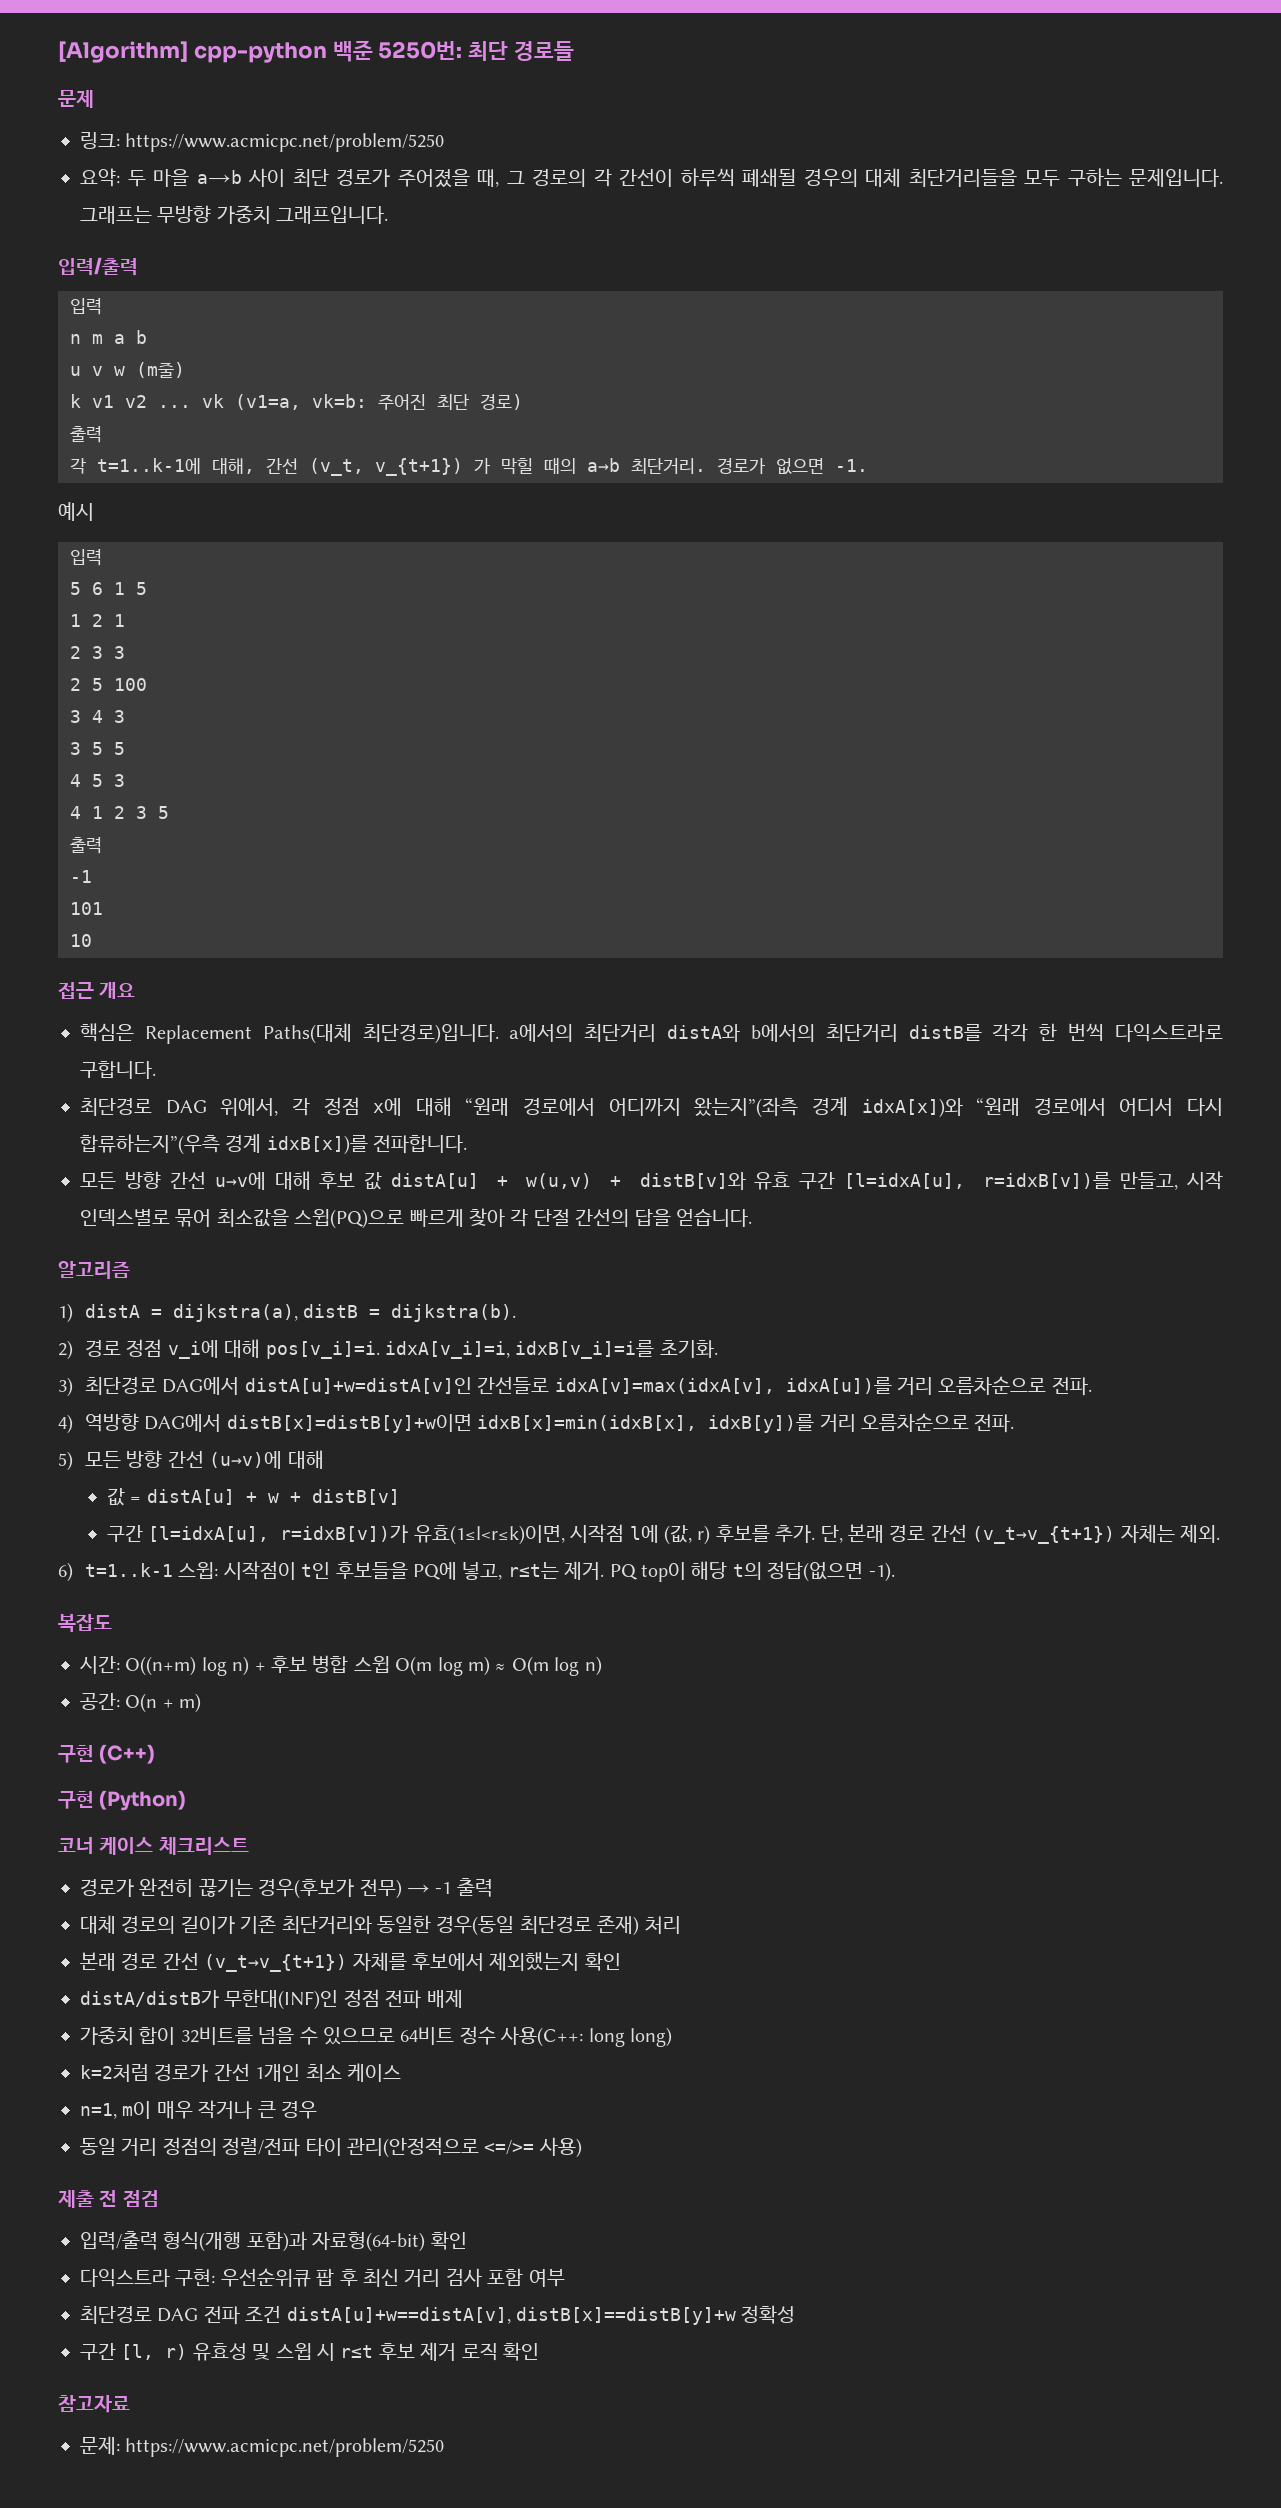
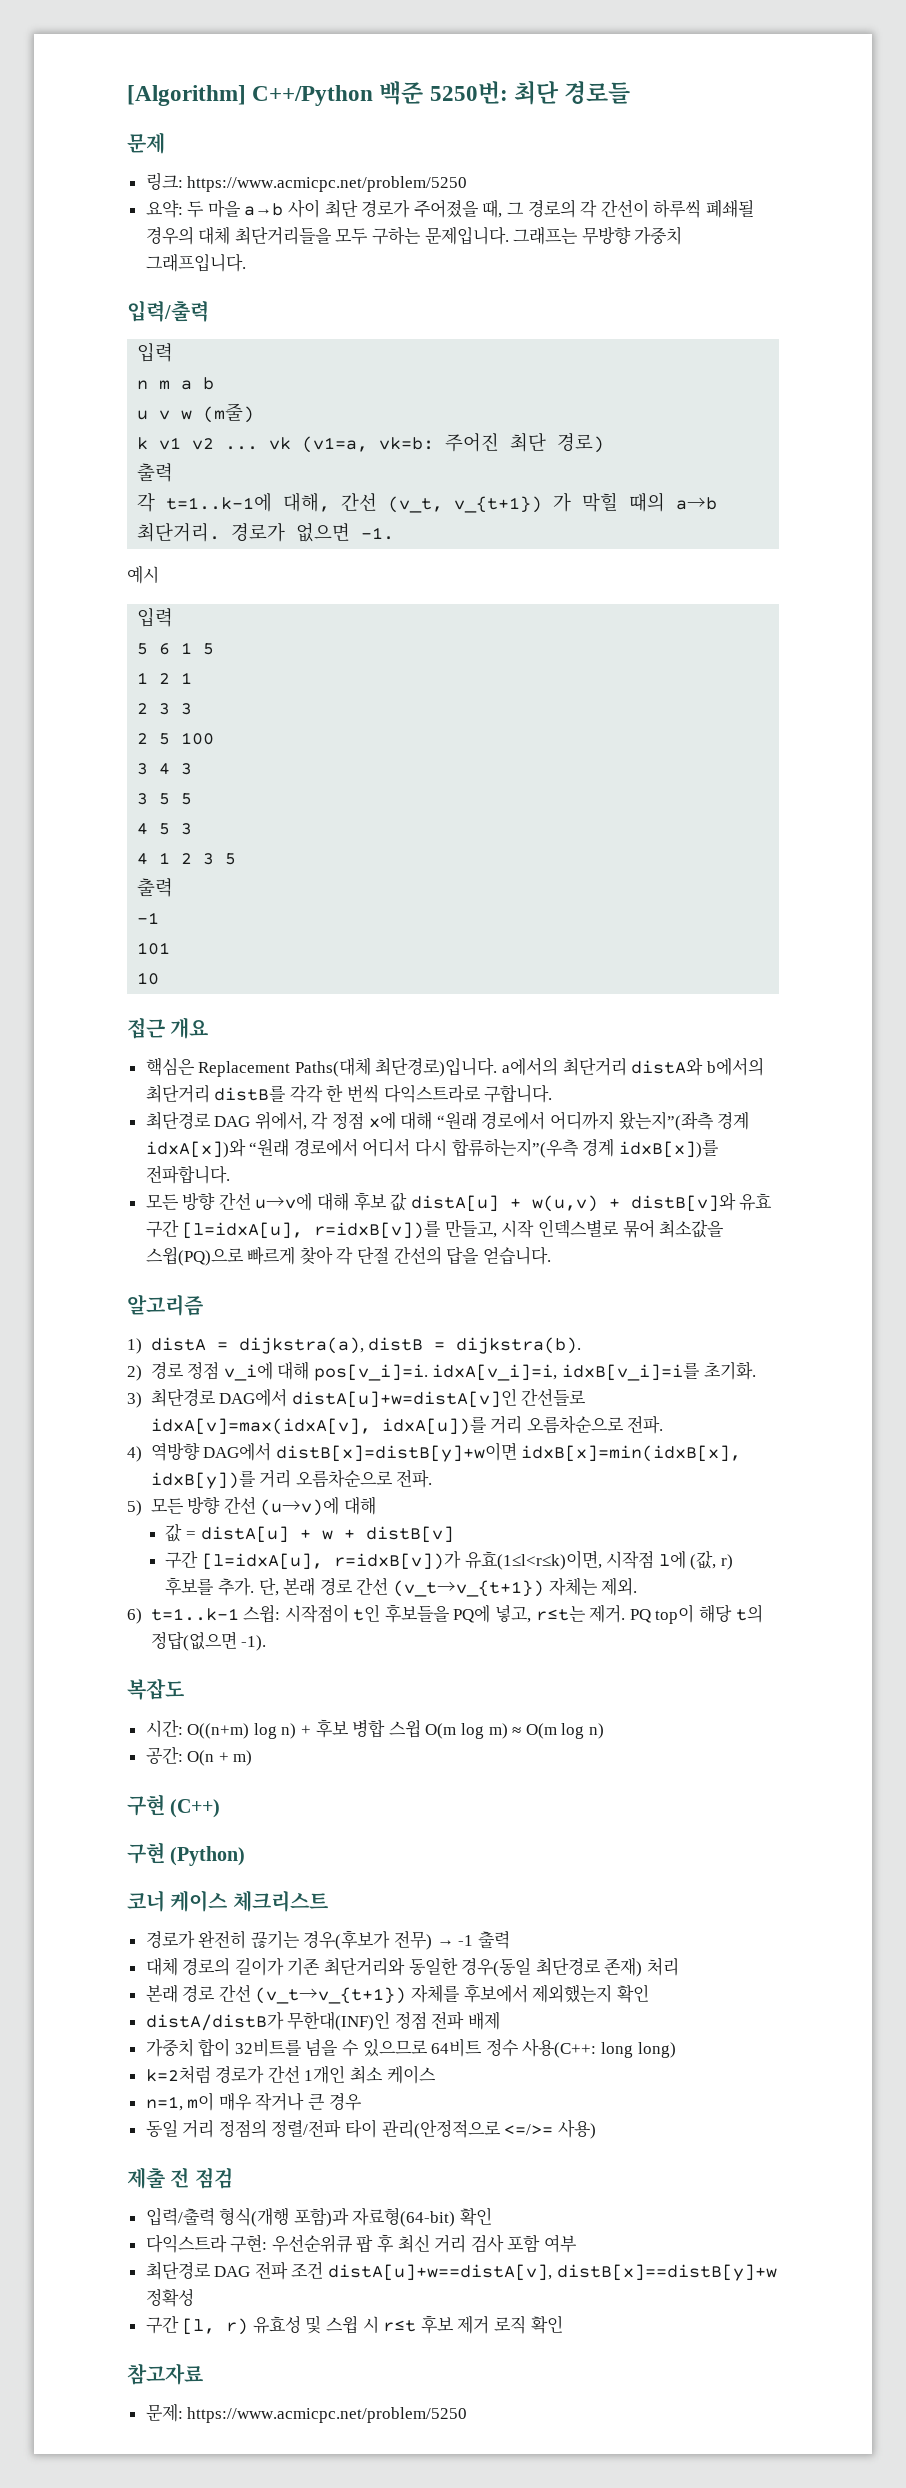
- [Algorithm] cpp-python 백준 5250번: 최단 경로들
+ [Algorithm] C++/Python 백준 5250번: 최단 경로들

